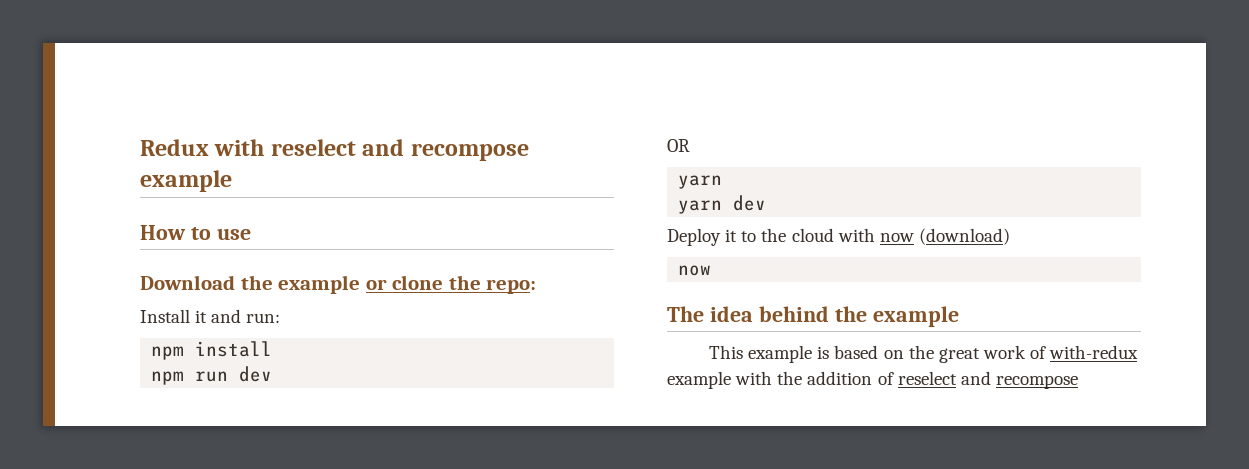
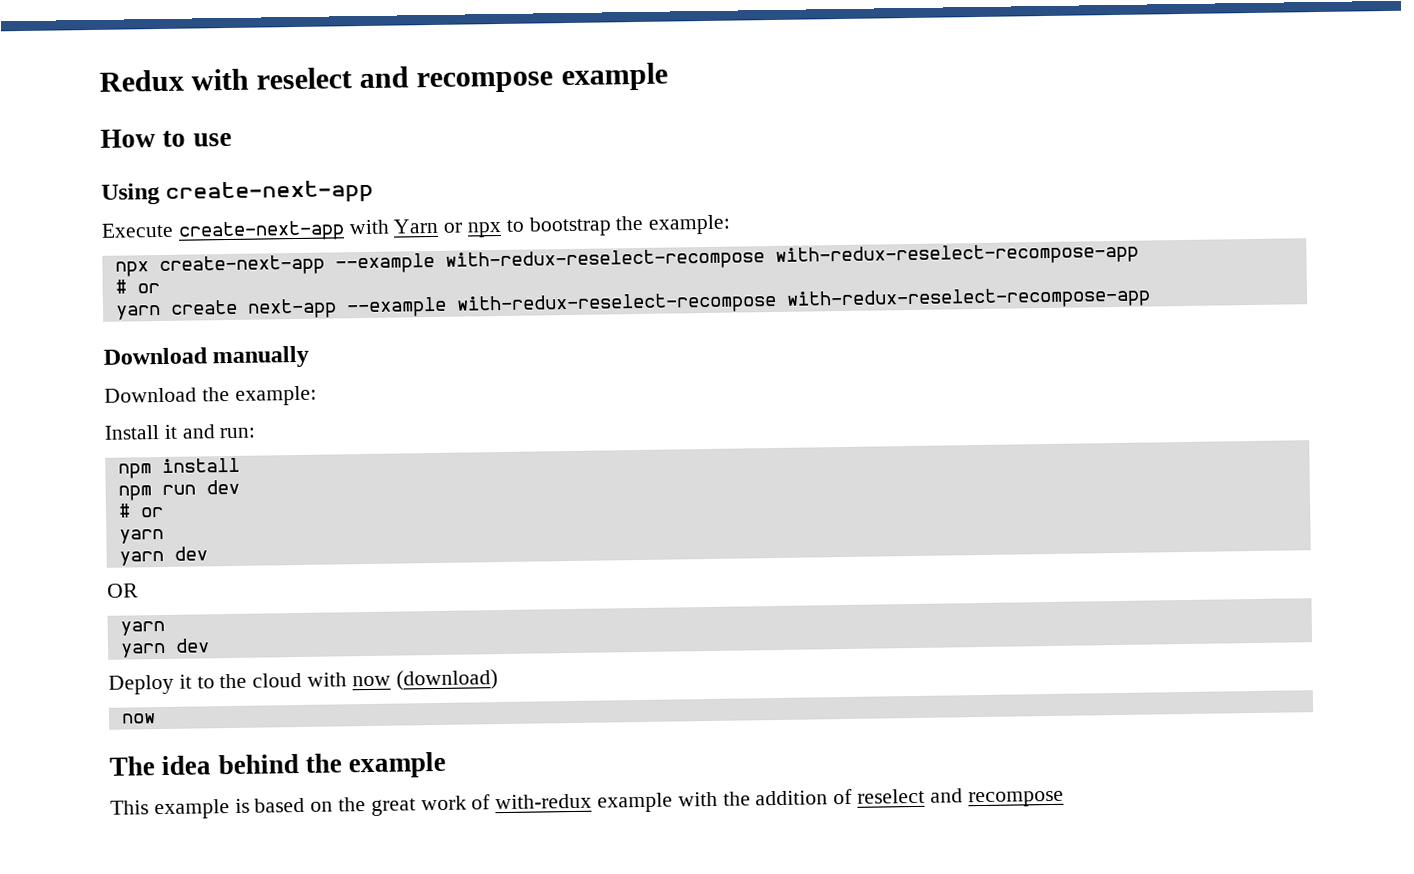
- Download the example or clone the repo:
+ Using create-next-app
+ Execute create-next-app with Yarn or npx to bootstrap the example:
+ npx create-next-app --example with-redux-reselect-recompose with-redux-reselect-recompose-app
+ # or
+ yarn create next-app --example with-redux-reselect-recompose with-redux-reselect-recompose-app
+ Download manually
+ Download the example:
  npm run dev
+ # or
+ yarn
+ yarn dev

